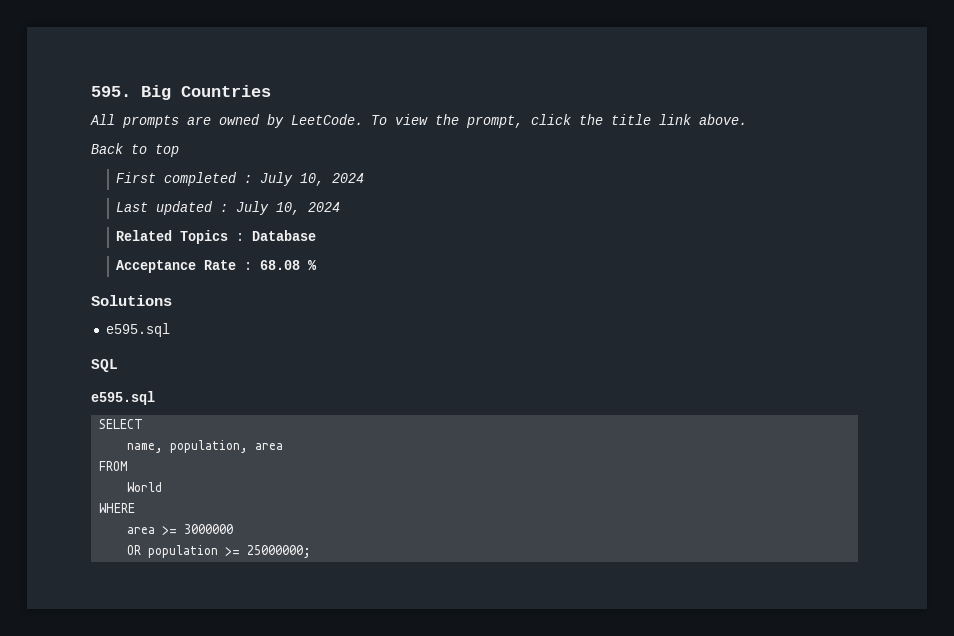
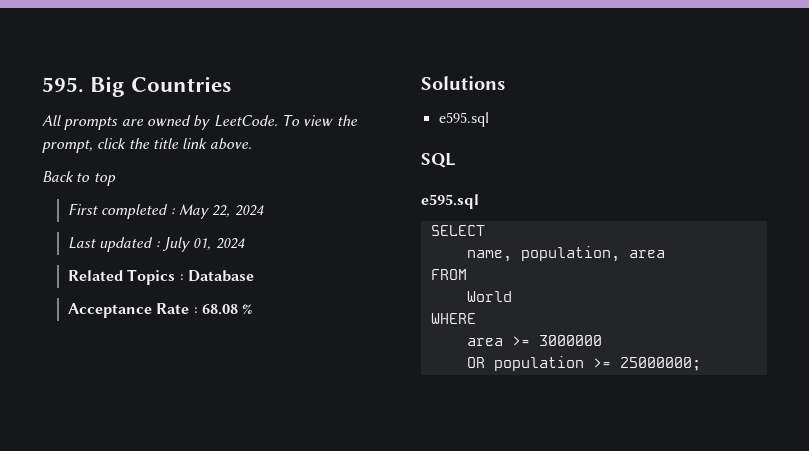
- First completed : July 10, 2024
+ First completed : May 22, 2024
- Last updated : July 10, 2024
+ Last updated : July 01, 2024

